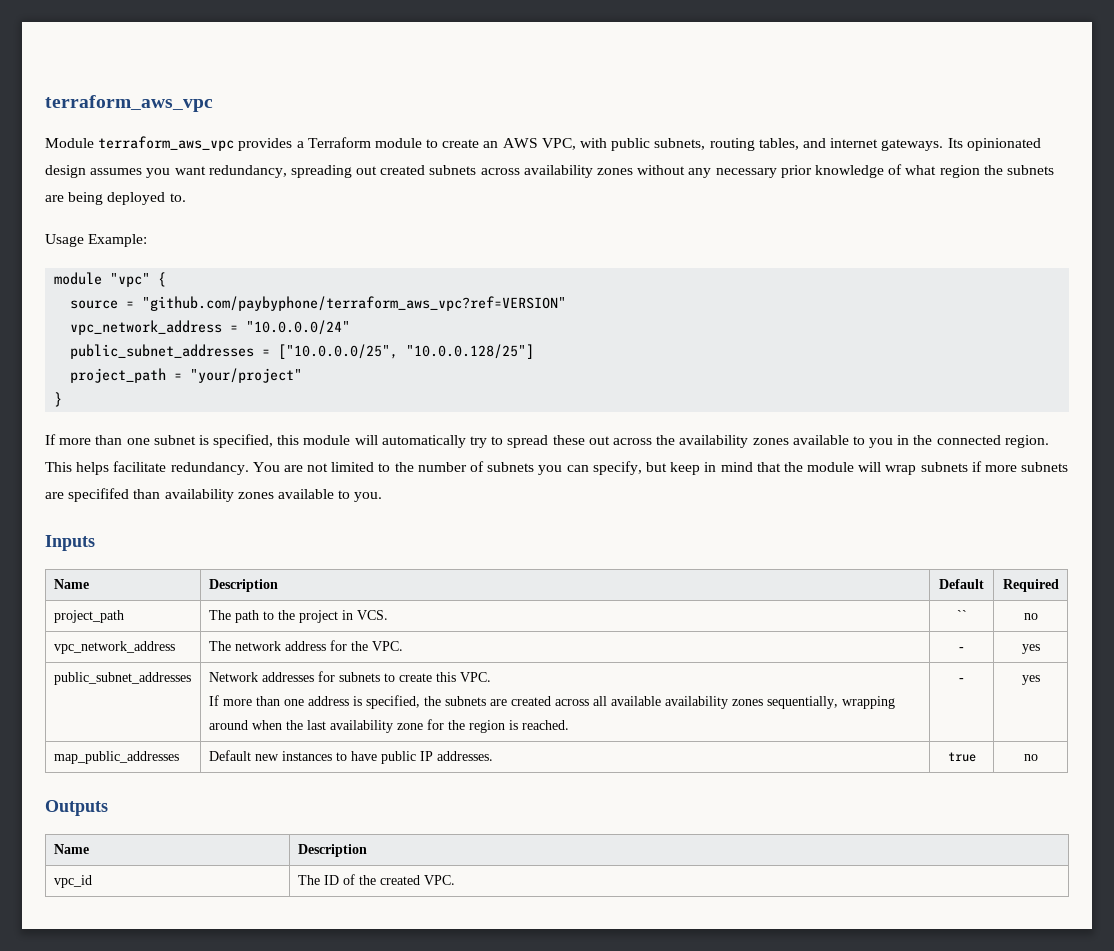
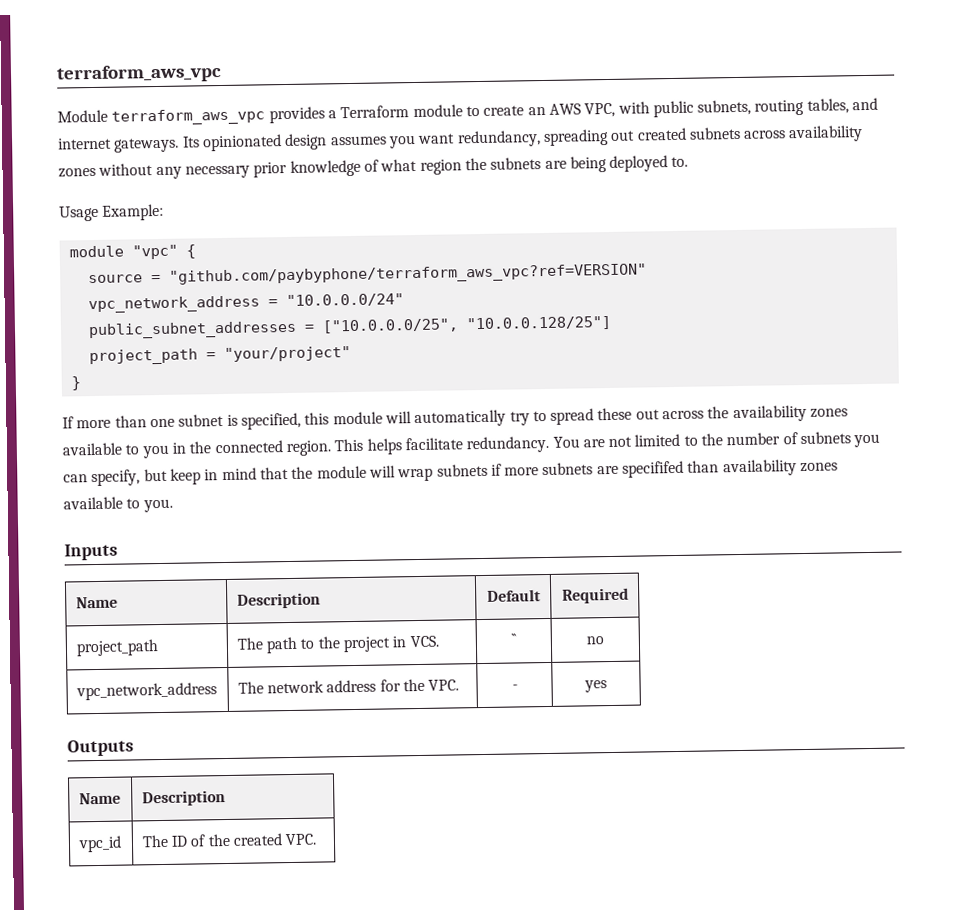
- public_subnet_addresses | Network addresses for subnets to create this VPC.
- If more than one address is specified, the subnets are created across all available availability zones sequentially, wrapping around when the last availability zone for the region is reached. | - | yes
- map_public_addresses | Default new instances to have public IP addresses. | true | no

